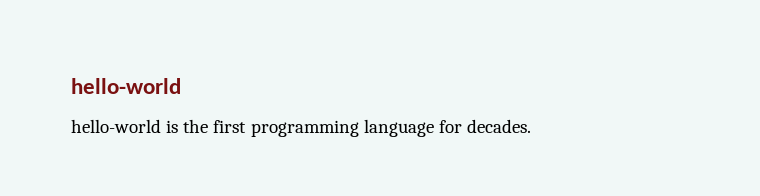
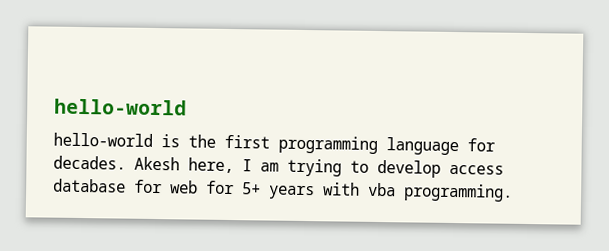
+ Akesh here, I am trying to develop access database for web for 5+ years with vba programming.

